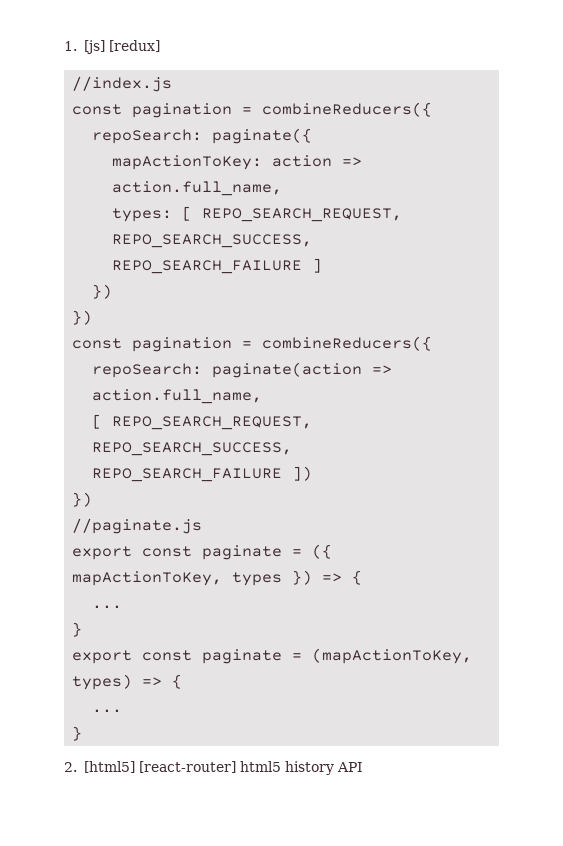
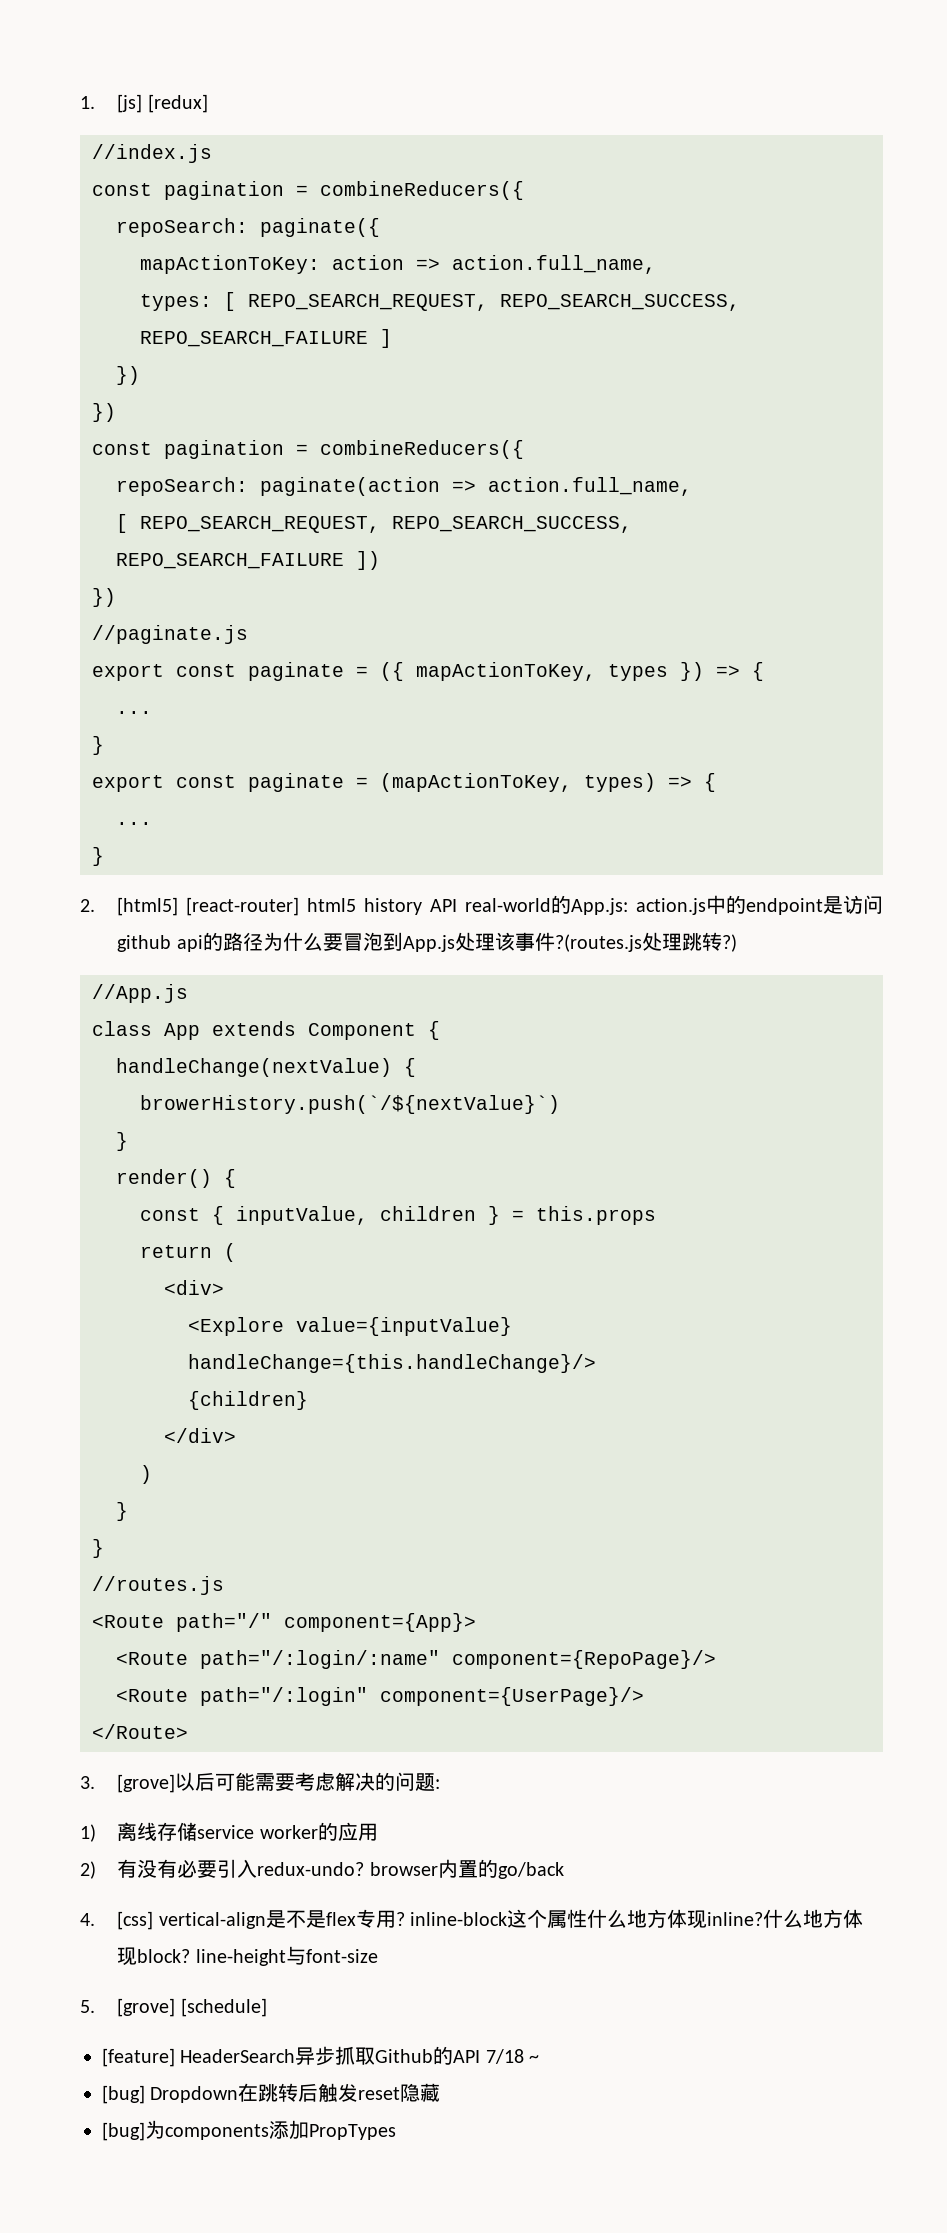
- 2. [html5] [react-router] html5 history API
+ 2. [html5] [react-router] html5 history API real-world的App.js: action.js中的endpoint是访问github api的路径为什么要冒泡到App.js处理该事件?(routes.js处理跳转?)
+ //App.js
+ class App extends Component {
+ handleChange(nextValue) {
+ browerHistory.push(`/${nextValue}`)
+ }
+ render() {
+ const { inputValue, children } = this.props
+ return (
+ <div>
+ <Explore value={inputValue} handleChange={this.handleChange}/>
+ {children}
+ </div>
+ )
+ }
+ }
+ //routes.js
+ <Route path="/" component={App}>
+ <Route path="/:login/:name" component={RepoPage}/>
+ <Route path="/:login" component={UserPage}/>
+ </Route>
+ 3. [grove]以后可能需要考虑解决的问题:
+ 1)离线存储service worker的应用
+ 2)有没有必要引入redux-undo? browser内置的go/back
+ 4. [css] vertical-align是不是flex专用? inline-block这个属性什么地方体现inline?什么地方体现block? line-height与font-size
+ 5. [grove] [schedule]
+ [feature] HeaderSearch异步抓取Github的API 7/18 ~
+ [bug] Dropdown在跳转后触发reset隐藏
+ [bug]为components添加PropTypes

